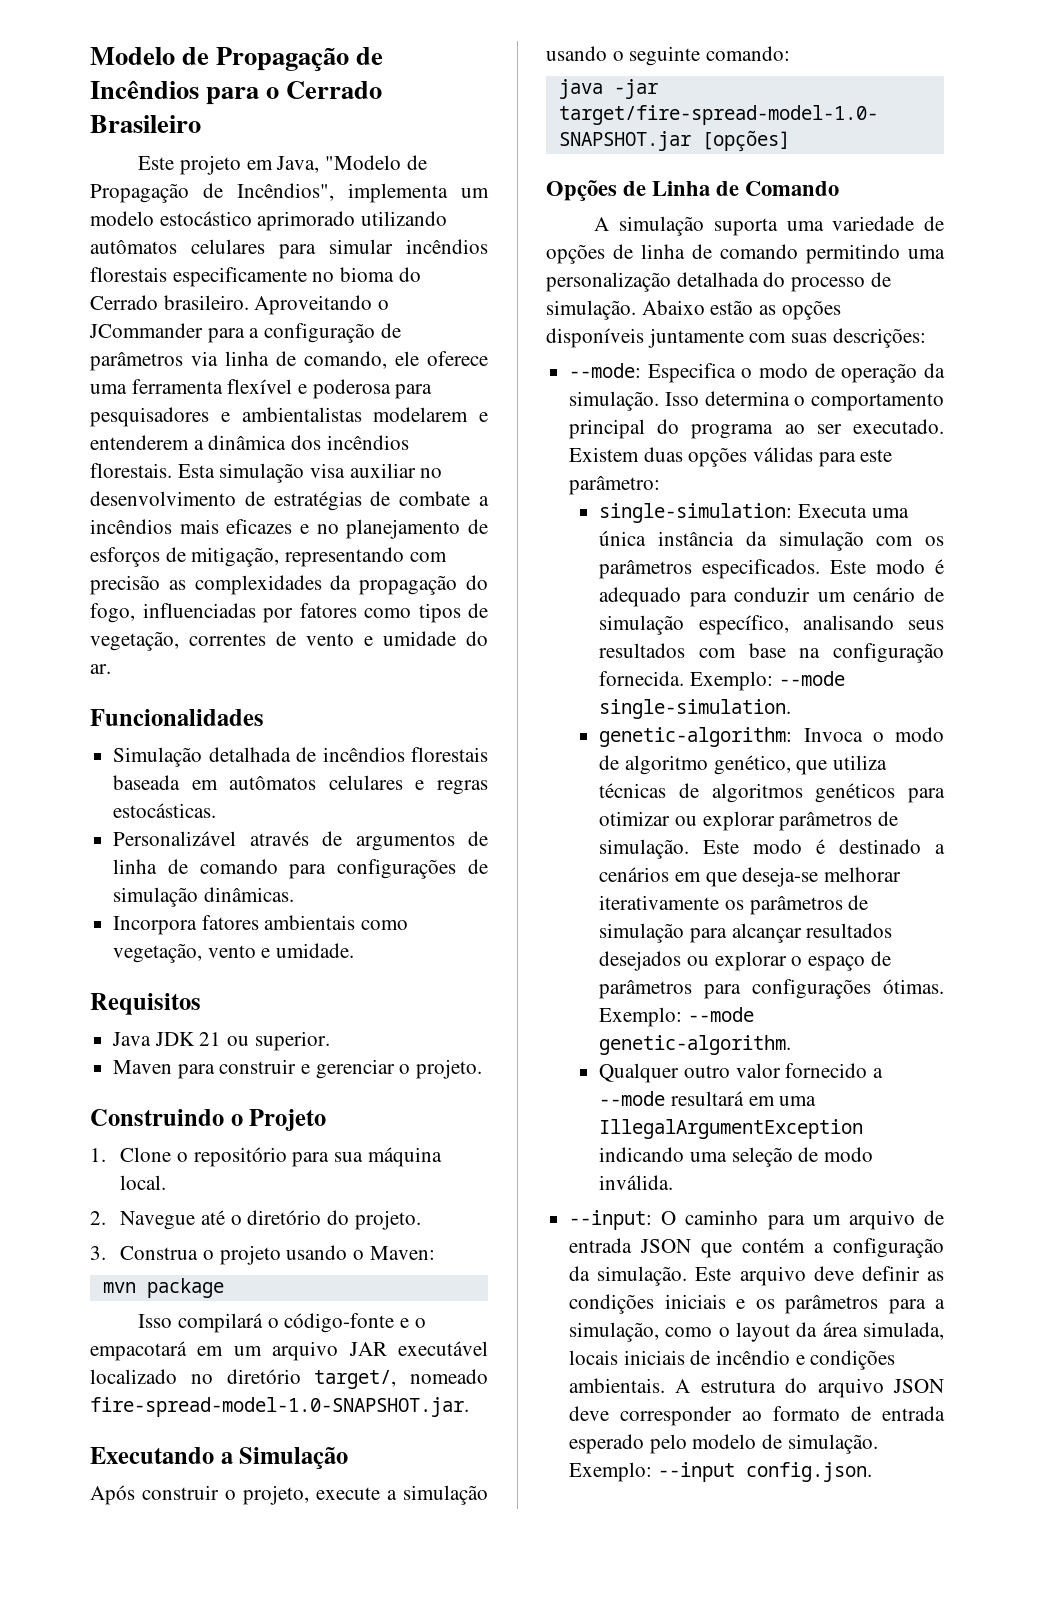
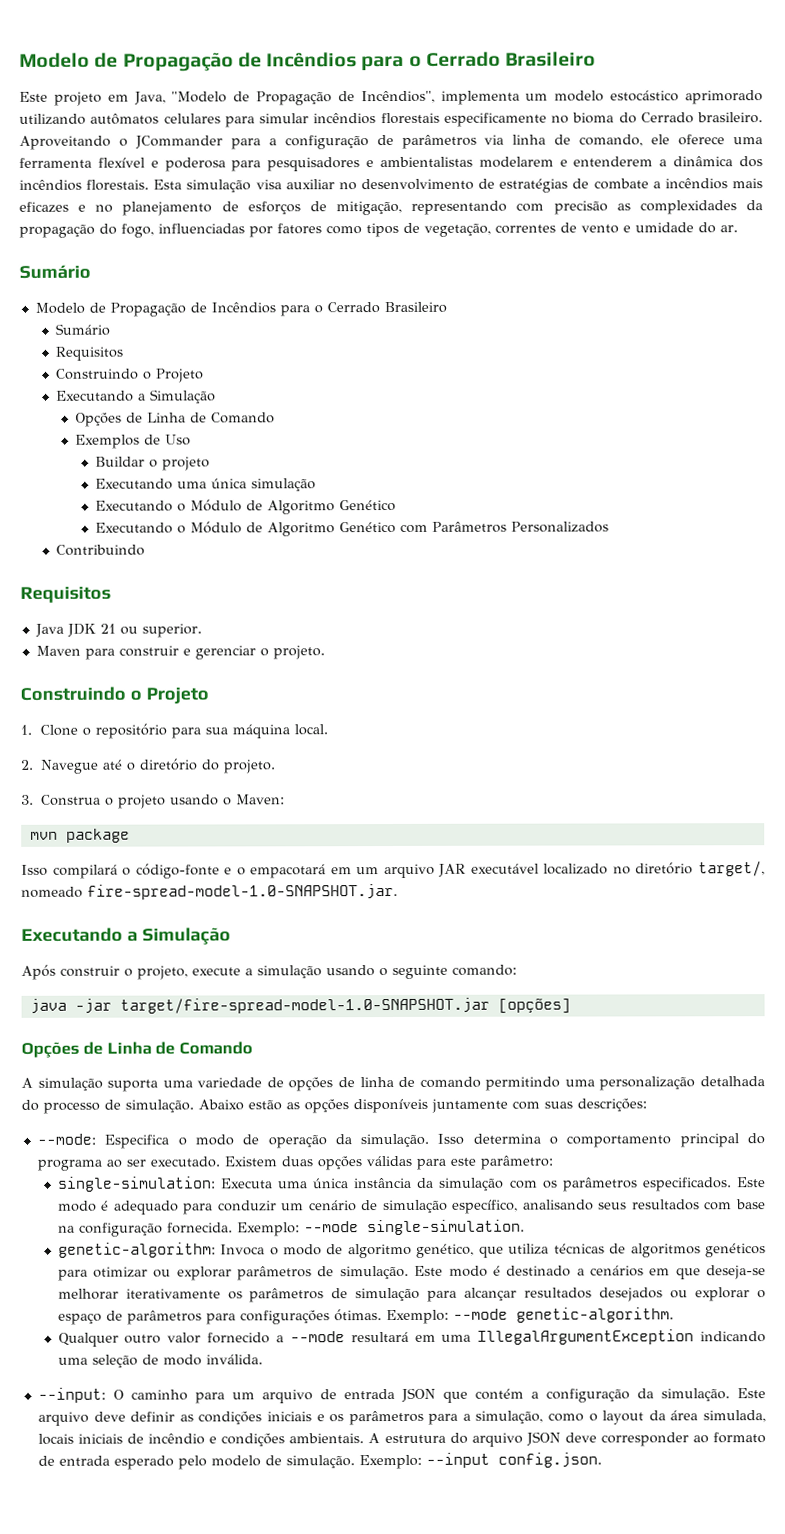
  Esta simulação visa auxiliar no desenvolvimento de estratégias de combate a incêndios mais eficazes e no planejamento de esforços de mitigação, representando com precisão as complexidades da propagação do fogo, influenciadas por fatores como tipos de vegetação, correntes de vento e umidade do ar.
- Funcionalidades
- Simulação detalhada de incêndios florestais baseada em autômatos celulares e regras estocásticas.
- Personalizável através de argumentos de linha de comando para configurações de simulação dinâmicas.
- Incorpora fatores ambientais como vegetação, vento e umidade.
+ Sumário
+ Modelo de Propagação de Incêndios para o Cerrado Brasileiro
+ Sumário
+ Requisitos
+ Construindo o Projeto
+ Executando a Simulação
+ Opções de Linha de Comando
+ Exemplos de Uso
+ Buildar o projeto
+ Executando uma única simulação
+ Executando o Módulo de Algoritmo Genético
+ Executando o Módulo de Algoritmo Genético com Parâmetros Personalizados
+ Contribuindo

